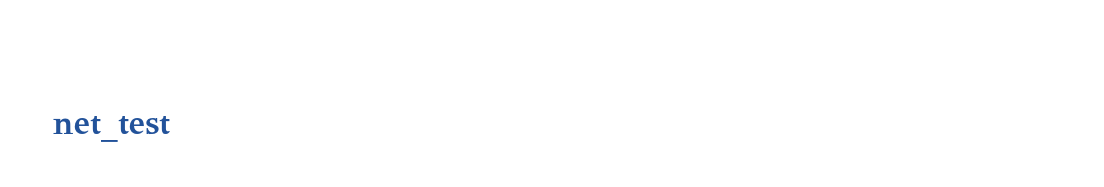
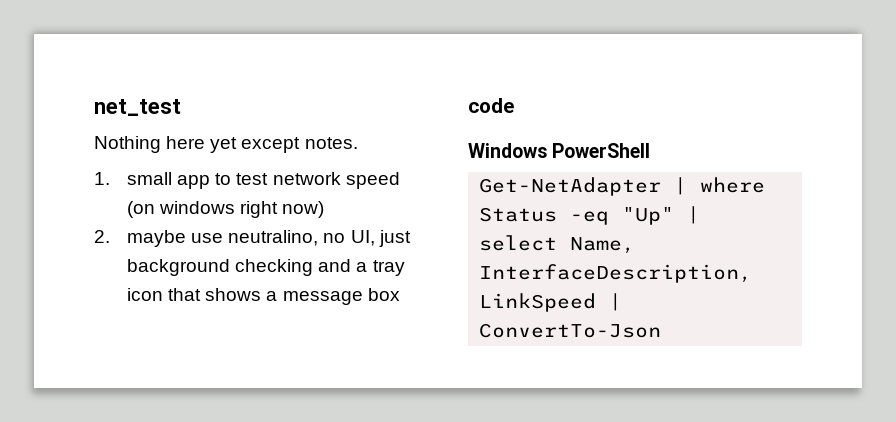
+ Nothing here yet except notes.
+ 1. small app to test network speed (on windows right now)
+ 2. maybe use neutralino, no UI, just background checking and a tray icon that shows a message box
+ code
+ Windows PowerShell
+ Get-NetAdapter | where Status -eq "Up" | select Name, InterfaceDescription, LinkSpeed | ConvertTo-Json

